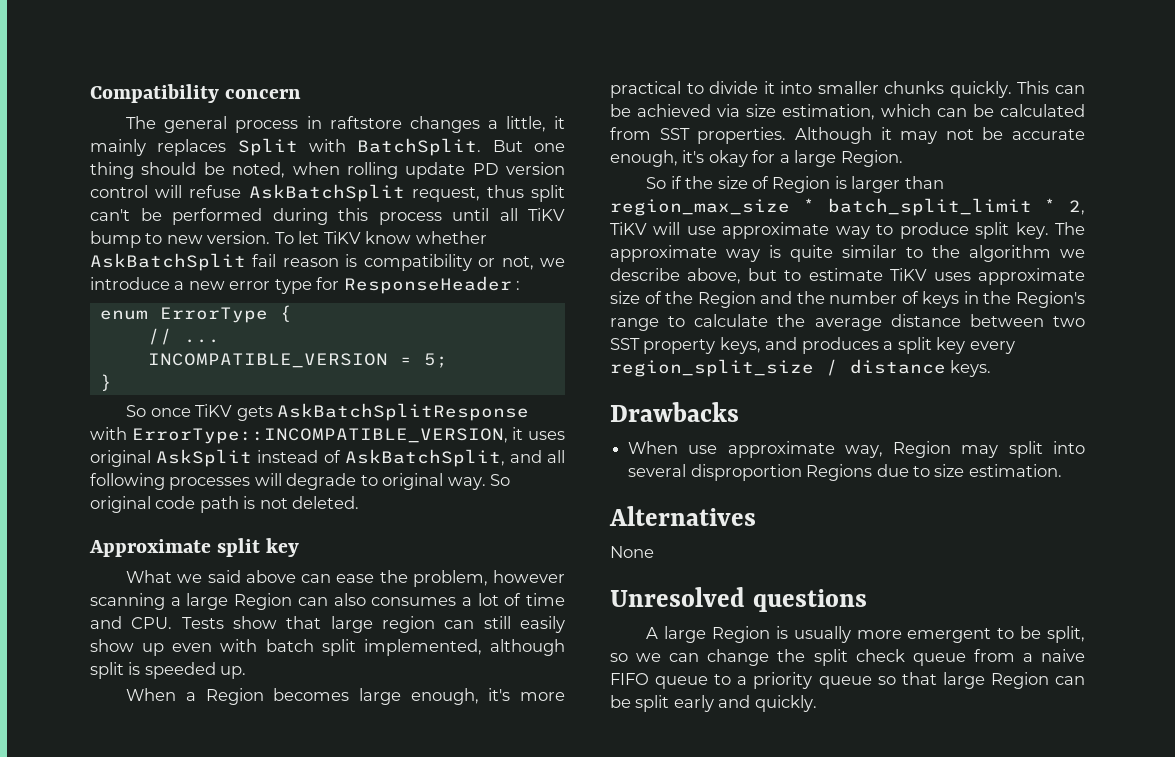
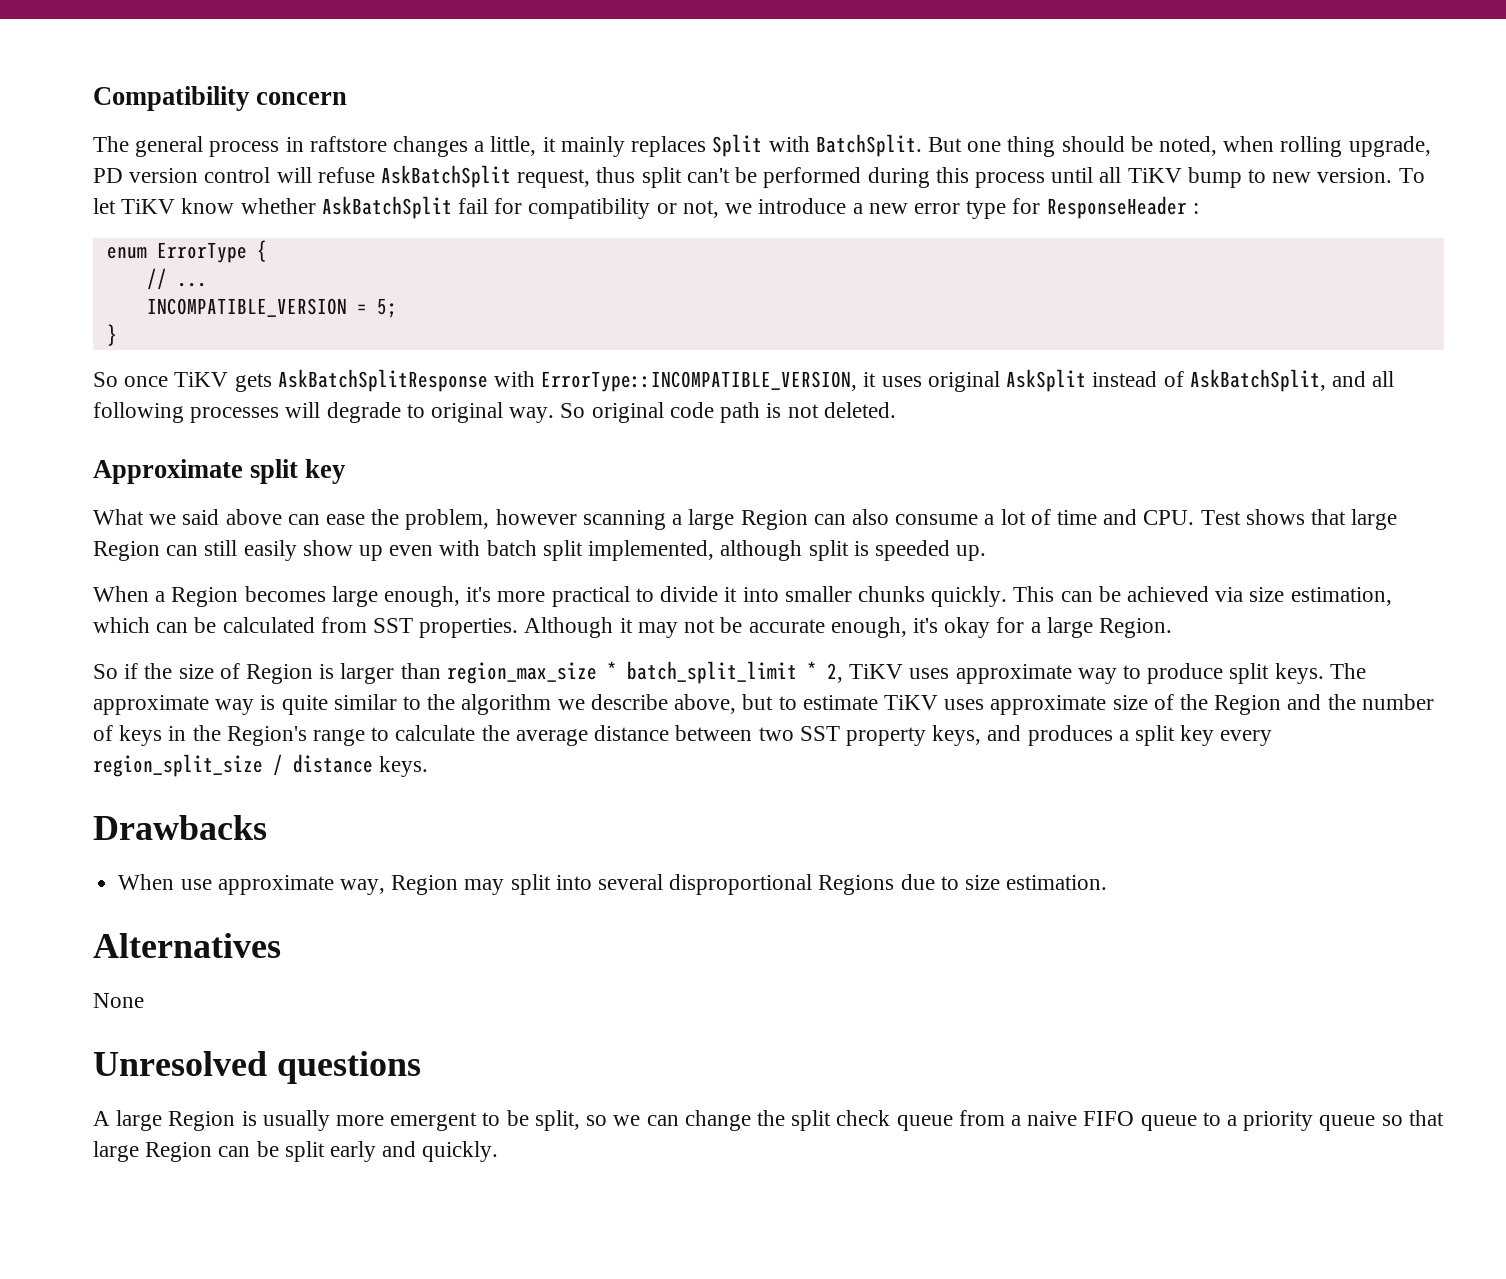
- But one thing should be noted, when rolling update PD version control will refuse AskBatchSplit request, thus split can't be performed during this process until all TiKV bump to new version.
+ But one thing should be noted, when rolling upgrade, PD version control will refuse AskBatchSplit request, thus split can't be performed during this process until all TiKV bump to new version.
- To let TiKV know whether AskBatchSplit fail reason is compatibility or not, we introduce a new error type for ResponseHeader :
+ To let TiKV know whether AskBatchSplit fail for compatibility or not, we introduce a new error type for ResponseHeader :
- What we said above can ease the problem, however scanning a large Region can also consumes a lot of time and CPU. Tests show that large region can still easily show up even with batch split implemented, although split is speeded up.
+ What we said above can ease the problem, however scanning a large Region can also consume a lot of time and CPU. Test shows that large Region can still easily show up even with batch split implemented, although split is speeded up.
- So if the size of Region is larger than region_max_size * batch_split_limit * 2, TiKV will use approximate way to produce split key.
+ So if the size of Region is larger than region_max_size * batch_split_limit * 2, TiKV uses approximate way to produce split keys.
- When use approximate way, Region may split into several disproportion Regions due to size estimation.
+ When use approximate way, Region may split into several disproportional Regions due to size estimation.

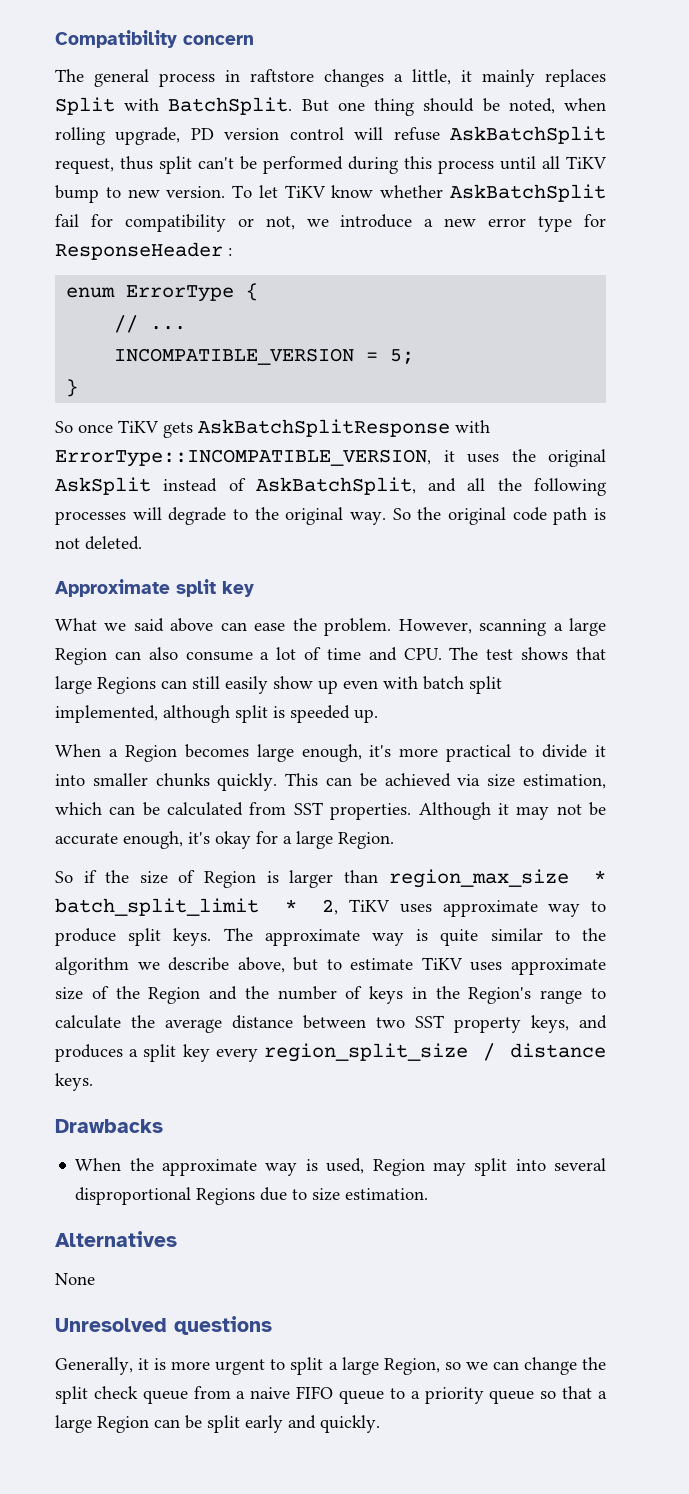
- So once TiKV gets AskBatchSplitResponse with ErrorType::INCOMPATIBLE_VERSION, it uses original AskSplit instead of AskBatchSplit, and all following processes will degrade to original way.
+ So once TiKV gets AskBatchSplitResponse with ErrorType::INCOMPATIBLE_VERSION, it uses the original AskSplit instead of AskBatchSplit, and all the following processes will degrade to the original way.
- So original code path is not deleted.
+ So the original code path is not deleted.
- What we said above can ease the problem, however scanning a large Region can also consume a lot of time and CPU. Test shows that large Region can still easily show up even with batch split implemented, although split is speeded up.
+ What we said above can ease the problem. However, scanning a large Region can also consume a lot of time and CPU. The test shows that large Regions can still easily show up even with batch split implemented, although split is speeded up.
- When use approximate way, Region may split into several disproportional Regions due to size estimation.
+ When the approximate way is used, Region may split into several disproportional Regions due to size estimation.
- A large Region is usually more emergent to be split, so we can change the split check queue from a naive FIFO queue to a priority queue so that large Region can be split early and quickly.
+ Generally, it is more urgent to split a large Region, so we can change the split check queue from a naive FIFO queue to a priority queue so that a large Region can be split early and quickly.

